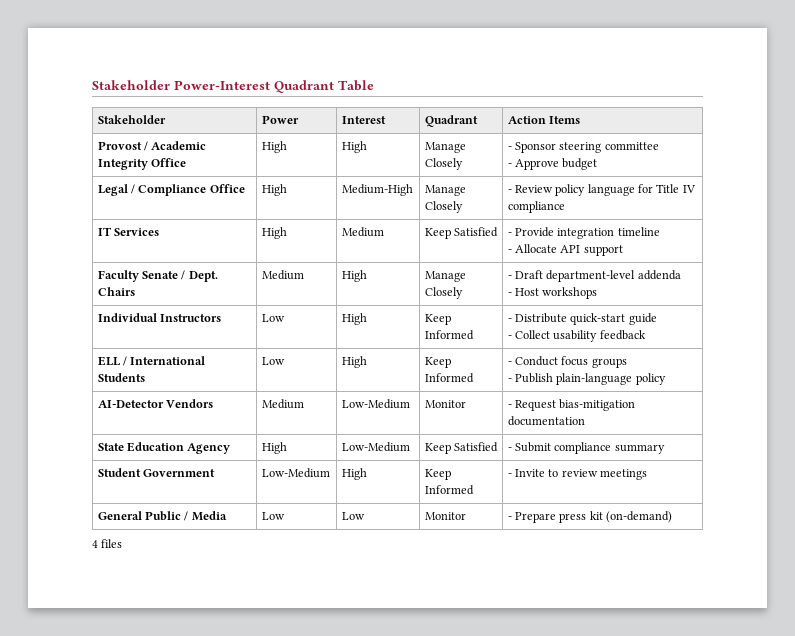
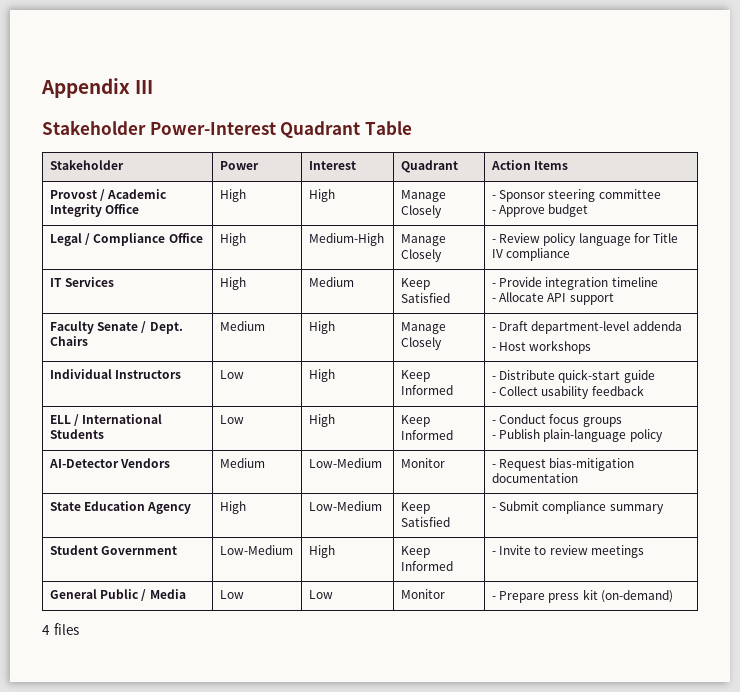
+ Appendix III

